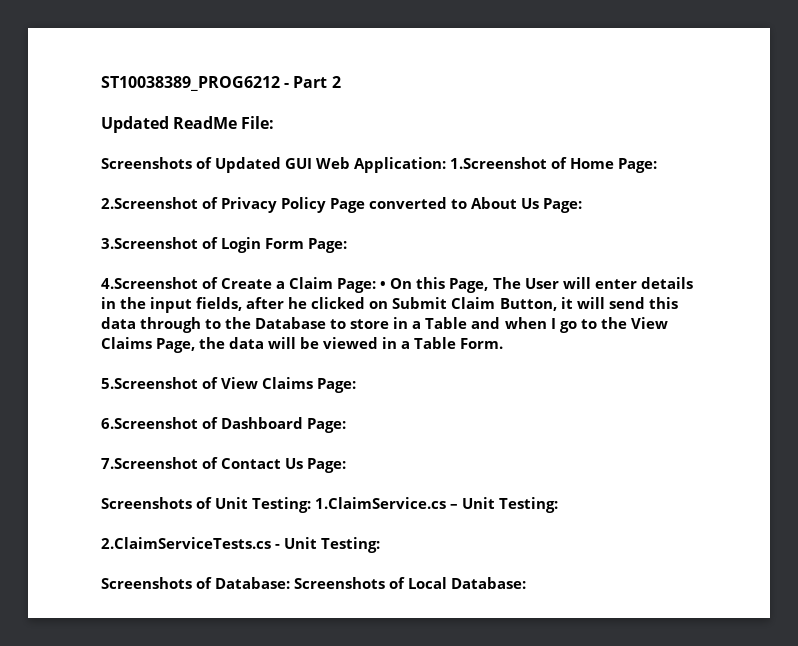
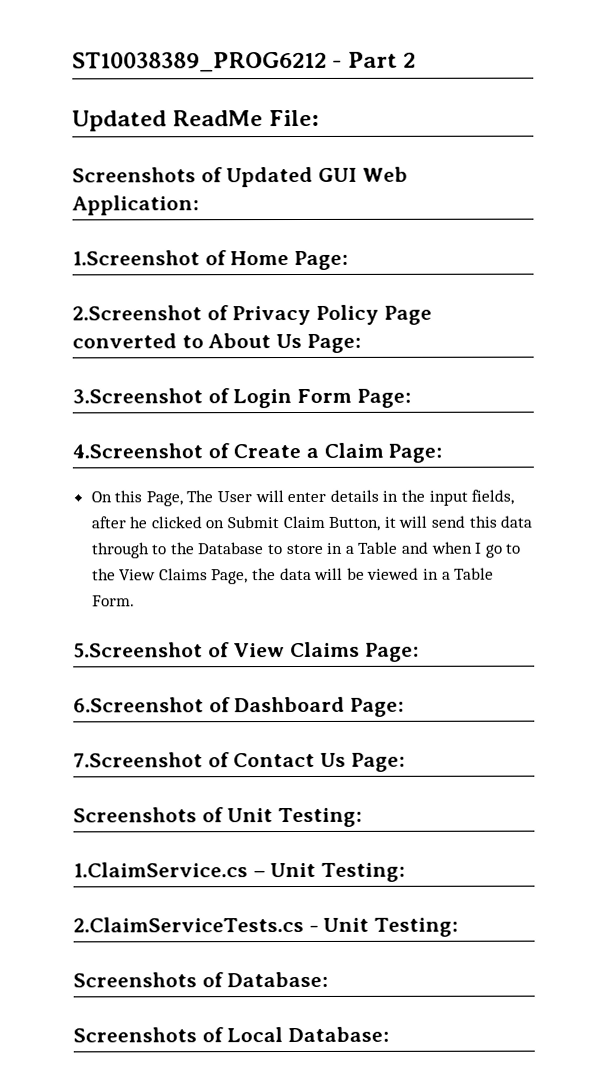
- Screenshots of Updated GUI Web Application: 1.Screenshot of Home Page:
+ Screenshots of Updated GUI Web Application:
+ 1.Screenshot of Home Page:
- 4.Screenshot of Create a Claim Page: • On this Page, The User will enter details in the input fields, after he clicked on Submit Claim Button, it will send this data through to the Database to store in a Table and when I go to the View Claims Page, the data will be viewed in a Table Form.
+ 4.Screenshot of Create a Claim Page:
+ On this Page, The User will enter details in the input fields, after he clicked on Submit Claim Button, it will send this data through to the Database to store in a Table and when I go to the View Claims Page, the data will be viewed in a Table Form.
- Screenshots of Unit Testing: 1.ClaimService.cs – Unit Testing:
+ Screenshots of Unit Testing:
+ 1.ClaimService.cs – Unit Testing:
- Screenshots of Database: Screenshots of Local Database:
+ Screenshots of Database:
+ Screenshots of Local Database:

